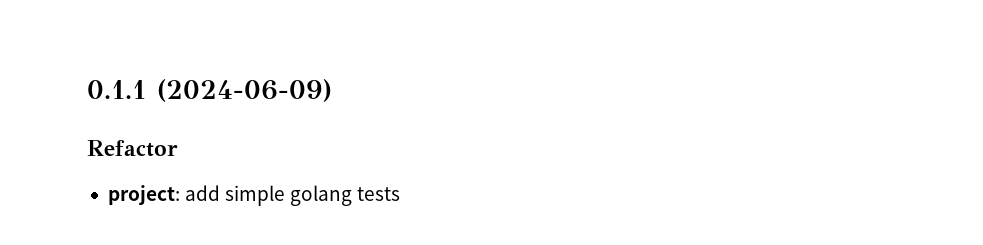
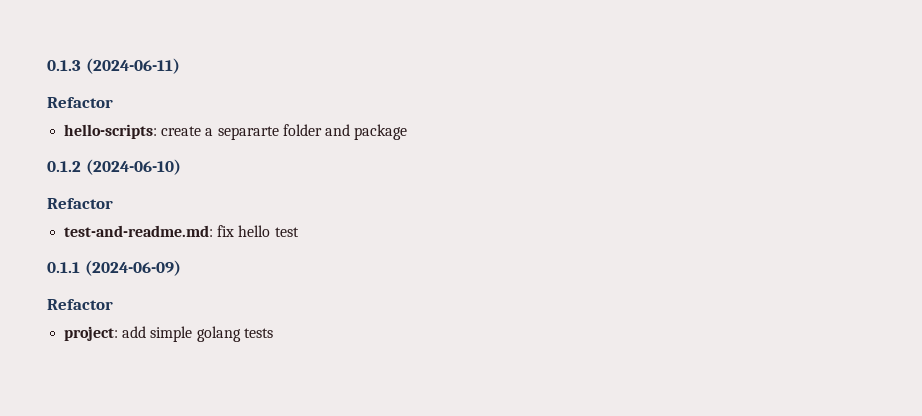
+ 0.1.3 (2024-06-11)
+ Refactor
+ hello-scripts: create a separarte folder and package
+ 0.1.2 (2024-06-10)
+ Refactor
+ test-and-readme.md: fix hello test

